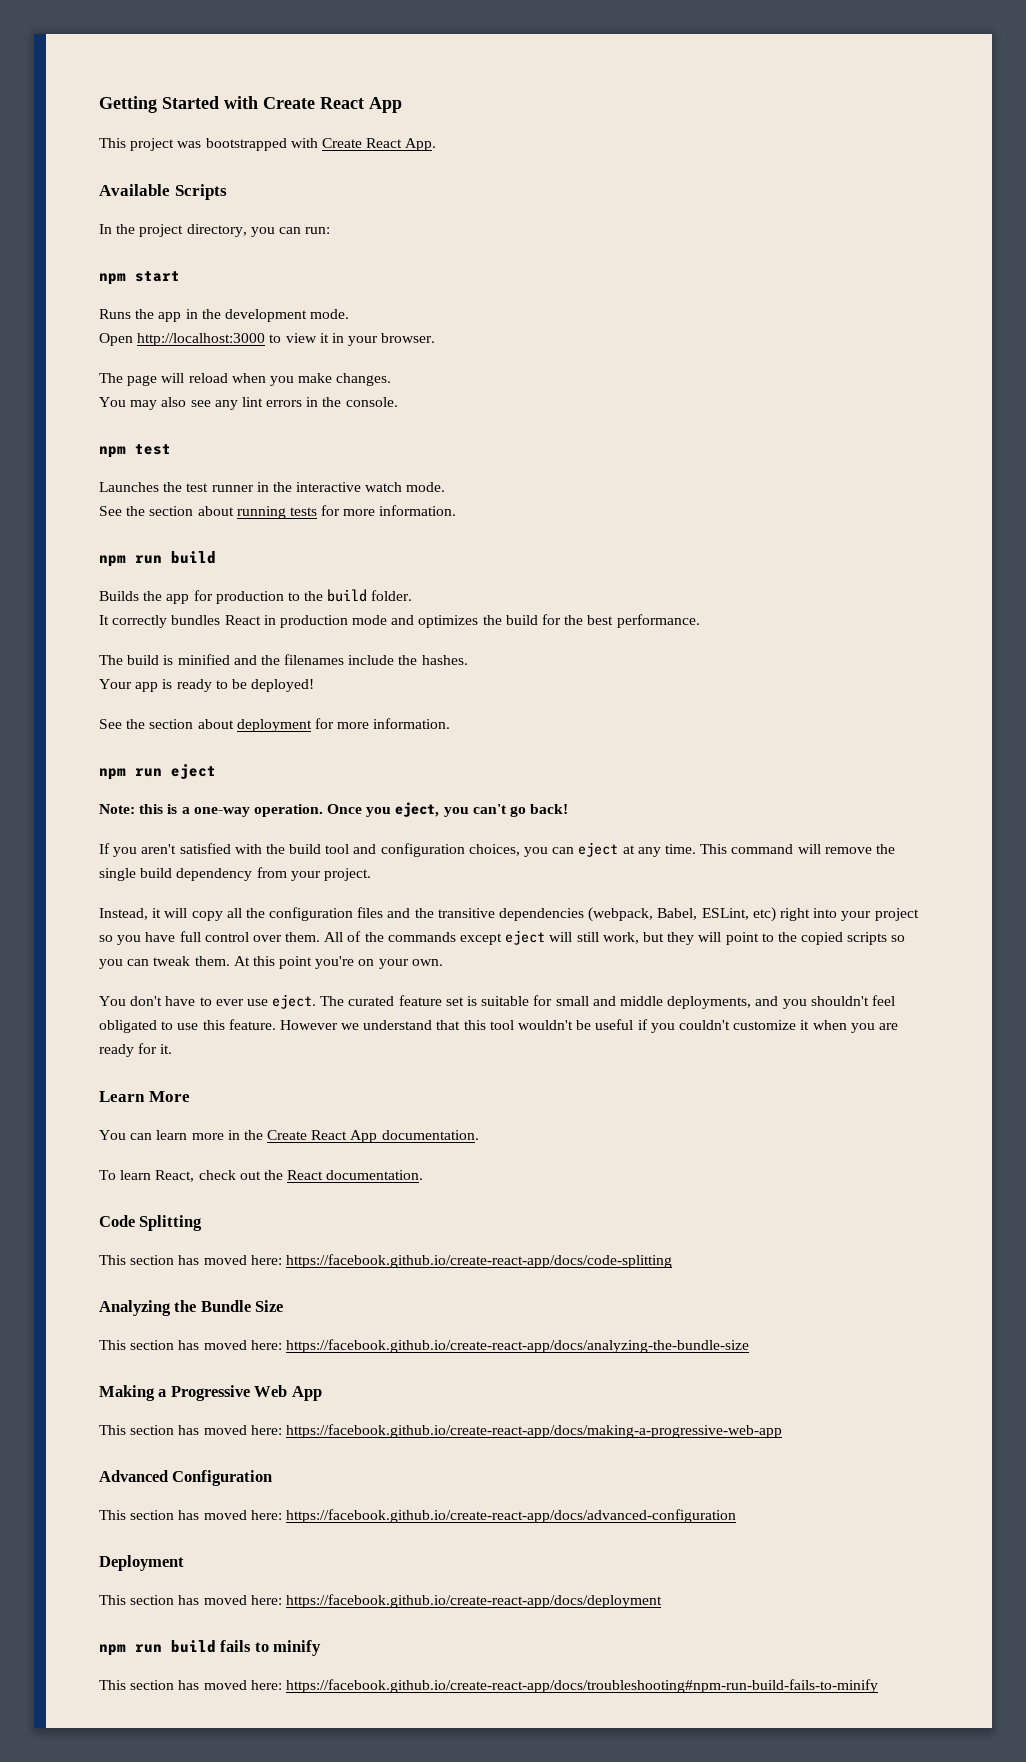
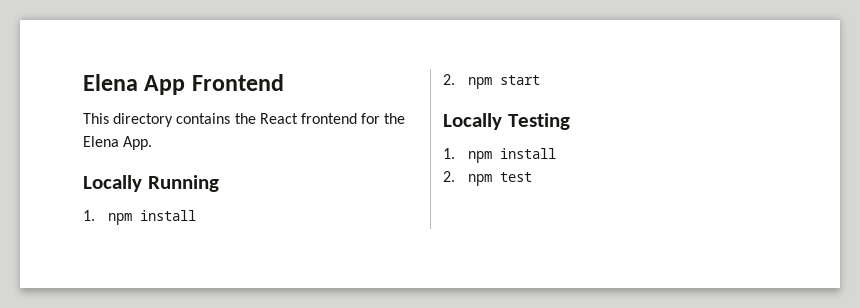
- Getting Started with Create React App
- This project was bootstrapped with Create React App.
- Available Scripts
- In the project directory, you can run:
- npm start
- Runs the app in the development mode.
- Open http://localhost:3000 to view it in your browser.
- The page will reload when you make changes.
- You may also see any lint errors in the console.
- npm test
- Launches the test runner in the interactive watch mode.
- See the section about running tests for more information.
- npm run build
- Builds the app for production to the build folder.
- It correctly bundles React in production mode and optimizes the build for the best performance.
- The build is minified and the filenames include the hashes.
- Your app is ready to be deployed!
- See the section about deployment for more information.
- npm run eject
- Note: this is a one-way operation. Once you eject, you can't go back!
- If you aren't satisfied with the build tool and configuration choices, you can eject at any time. This command will remove the single build dependency from your project.
- Instead, it will copy all the configuration files and the transitive dependencies (webpack, Babel, ESLint, etc) right into your project so you have full control over them. All of the commands except eject will still work, but they will point to the copied scripts so you can tweak them. At this point you're on your own.
- You don't have to ever use eject. The curated feature set is suitable for small and middle deployments, and you shouldn't feel obligated to use this feature. However we understand that this tool wouldn't be useful if you couldn't customize it when you are ready for it.
- Learn More
- You can learn more in the Create React App documentation.
- To learn React, check out the React documentation.
- Code Splitting
- This section has moved here: https://facebook.github.io/create-react-app/docs/code-splitting
- Analyzing the Bundle Size
- This section has moved here: https://facebook.github.io/create-react-app/docs/analyzing-the-bundle-size
- Making a Progressive Web App
- This section has moved here: https://facebook.github.io/create-react-app/docs/making-a-progressive-web-app
- Advanced Configuration
- This section has moved here: https://facebook.github.io/create-react-app/docs/advanced-configuration
- Deployment
- This section has moved here: https://facebook.github.io/create-react-app/docs/deployment
- npm run build fails to minify
- This section has moved here: https://facebook.github.io/create-react-app/docs/troubleshooting#npm-run-build-fails-to-minify
+ Elena App Frontend
+ This directory contains the React frontend for the Elena App.
+ Locally Running
+ 1. npm install
+ 2. npm start
+ Locally Testing
+ 1. npm install
+ 2. npm test

